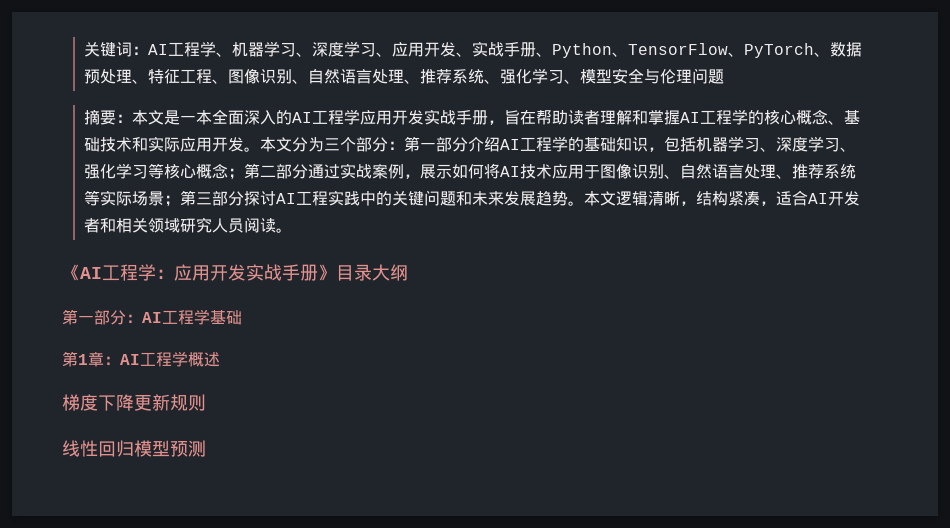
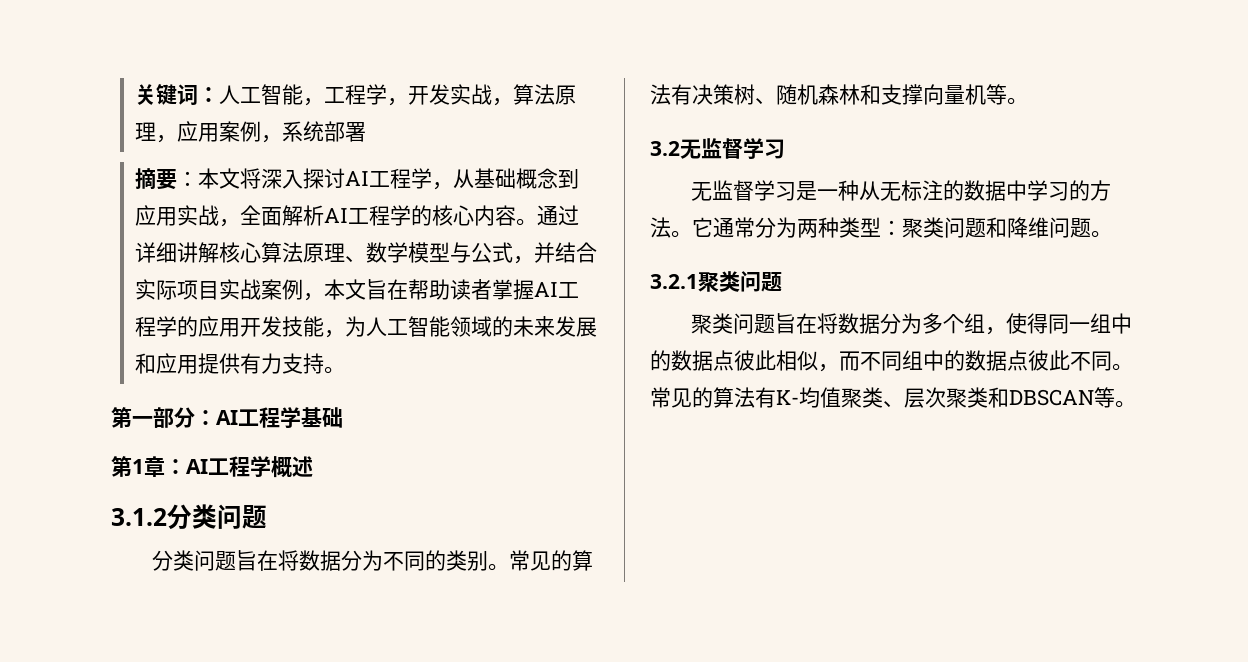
- 关键词：AI工程学、机器学习、深度学习、应用开发、实战手册、Python、TensorFlow、PyTorch、数据预处理、特征工程、图像识别、自然语言处理、推荐系统、强化学习、模型安全与伦理问题
- 摘要：本文是一本全面深入的AI工程学应用开发实战手册，旨在帮助读者理解和掌握AI工程学的核心概念、基础技术和实际应用开发。本文分为三个部分：第一部分介绍AI工程学的基础知识，包括机器学习、深度学习、强化学习等核心概念；第二部分通过实战案例，展示如何将AI技术应用于图像识别、自然语言处理、推荐系统等实际场景；第三部分探讨AI工程实践中的关键问题和未来发展趋势。本文逻辑清晰，结构紧凑，适合AI开发者和相关领域研究人员阅读。
- 《AI工程学：应用开发实战手册》目录大纲
+ 关键词：人工智能，工程学，开发实战，算法原理，应用案例，系统部署
+ 摘要：本文将深入探讨AI工程学，从基础概念到应用实战，全面解析AI工程学的核心内容。通过详细讲解核心算法原理、数学模型与公式，并结合实际项目实战案例，本文旨在帮助读者掌握AI工程学的应用开发技能，为人工智能领域的未来发展和应用提供有力支持。
- 梯度下降更新规则
- 线性回归模型预测
+ 3.1.2分类问题
+ 分类问题旨在将数据分为不同的类别。常见的算法有决策树、随机森林和支撑向量机等。
+ 3.2无监督学习
+ 无监督学习是一种从无标注的数据中学习的方法。它通常分为两种类型：聚类问题和降维问题。
+ 3.2.1聚类问题
+ 聚类问题旨在将数据分为多个组，使得同一组中的数据点彼此相似，而不同组中的数据点彼此不同。常见的算法有K-均值聚类、层次聚类和DBSCAN等。

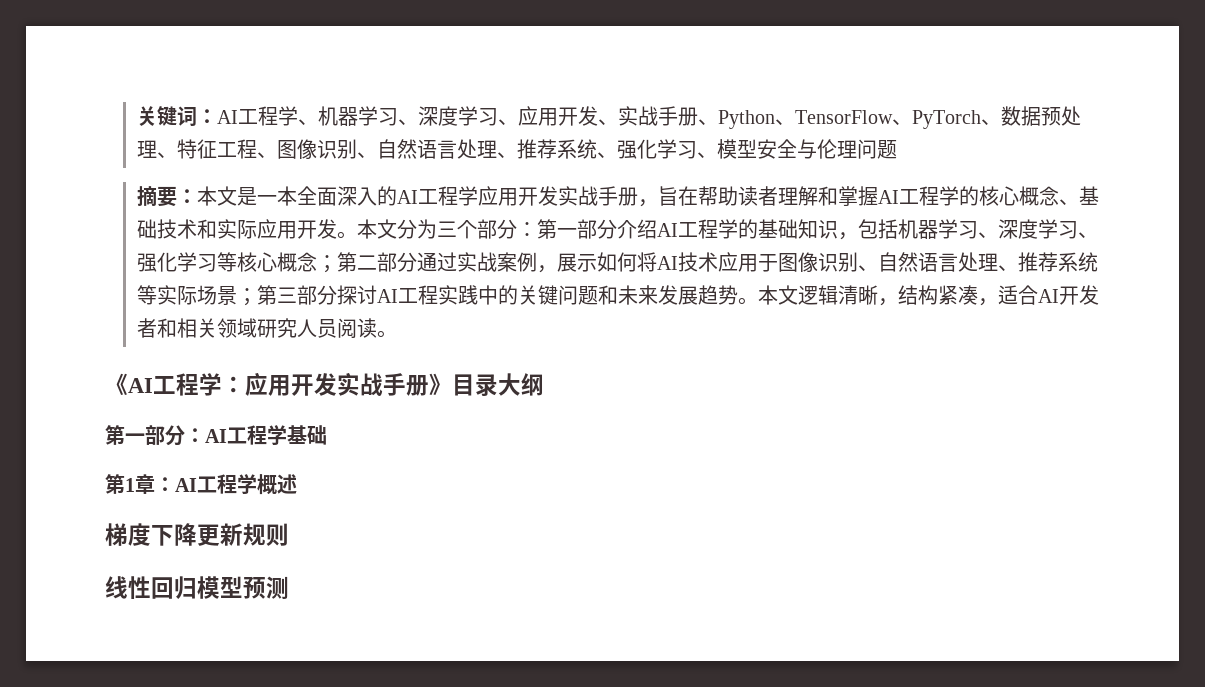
- 关键词：人工智能，工程学，开发实战，算法原理，应用案例，系统部署
- 摘要：本文将深入探讨AI工程学，从基础概念到应用实战，全面解析AI工程学的核心内容。通过详细讲解核心算法原理、数学模型与公式，并结合实际项目实战案例，本文旨在帮助读者掌握AI工程学的应用开发技能，为人工智能领域的未来发展和应用提供有力支持。
+ 关键词：AI工程学、机器学习、深度学习、应用开发、实战手册、Python、TensorFlow、PyTorch、数据预处理、特征工程、图像识别、自然语言处理、推荐系统、强化学习、模型安全与伦理问题
+ 摘要：本文是一本全面深入的AI工程学应用开发实战手册，旨在帮助读者理解和掌握AI工程学的核心概念、基础技术和实际应用开发。本文分为三个部分：第一部分介绍AI工程学的基础知识，包括机器学习、深度学习、强化学习等核心概念；第二部分通过实战案例，展示如何将AI技术应用于图像识别、自然语言处理、推荐系统等实际场景；第三部分探讨AI工程实践中的关键问题和未来发展趋势。本文逻辑清晰，结构紧凑，适合AI开发者和相关领域研究人员阅读。
+ 《AI工程学：应用开发实战手册》目录大纲
- 3.1.2分类问题
- 分类问题旨在将数据分为不同的类别。常见的算法有决策树、随机森林和支撑向量机等。
- 3.2无监督学习
- 无监督学习是一种从无标注的数据中学习的方法。它通常分为两种类型：聚类问题和降维问题。
- 3.2.1聚类问题
- 聚类问题旨在将数据分为多个组，使得同一组中的数据点彼此相似，而不同组中的数据点彼此不同。常见的算法有K-均值聚类、层次聚类和DBSCAN等。
+ 梯度下降更新规则
+ 线性回归模型预测

